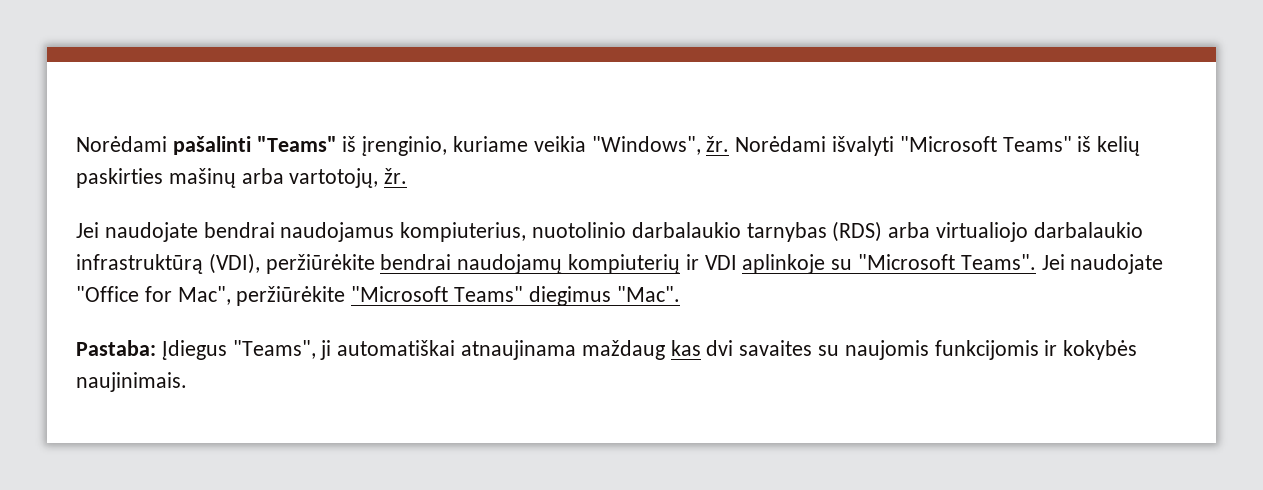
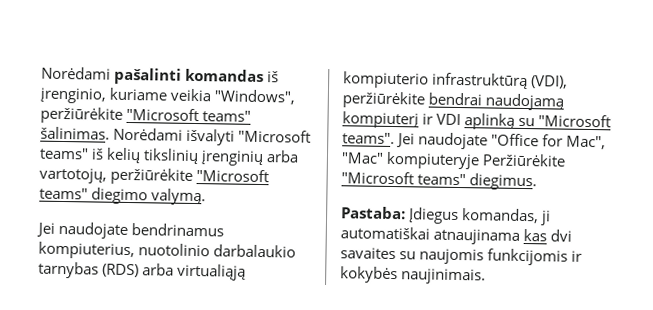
- Norėdami pašalinti "Teams" iš įrenginio, kuriame veikia "Windows", žr.
+ Norėdami pašalinti komandas iš įrenginio, kuriame veikia "Windows", peržiūrėkite "Microsoft teams" šalinimas.
- Norėdami išvalyti "Microsoft Teams" iš kelių paskirties mašinų arba vartotojų, žr.
- Jei naudojate bendrai naudojamus kompiuterius, nuotolinio darbalaukio tarnybas (RDS) arba virtualiojo darbalaukio infrastruktūrą (VDI), peržiūrėkite bendrai naudojamų kompiuterių ir VDI aplinkoje su "Microsoft Teams".
+ Norėdami išvalyti "Microsoft teams" iš kelių tikslinių įrenginių arba vartotojų, peržiūrėkite "Microsoft teams" diegimo valymą.
+ Jei naudojate bendrinamus kompiuterius, nuotolinio darbalaukio tarnybas (RDS) arba virtualiąją kompiuterio infrastruktūrą (VDI), peržiūrėkite bendrai naudojamą kompiuterį ir VDI aplinką su "Microsoft teams".
- Jei naudojate "Office for Mac", peržiūrėkite "Microsoft Teams" diegimus "Mac".
+ Jei naudojate "Office for Mac", "Mac" kompiuteryje Peržiūrėkite "Microsoft teams" diegimus.
- Pastaba: Įdiegus "Teams", ji automatiškai atnaujinama maždaug kas dvi savaites su naujomis funkcijomis ir kokybės naujinimais.
+ Pastaba: Įdiegus komandas, ji automatiškai atnaujinama kas dvi savaites su naujomis funkcijomis ir kokybės naujinimais.

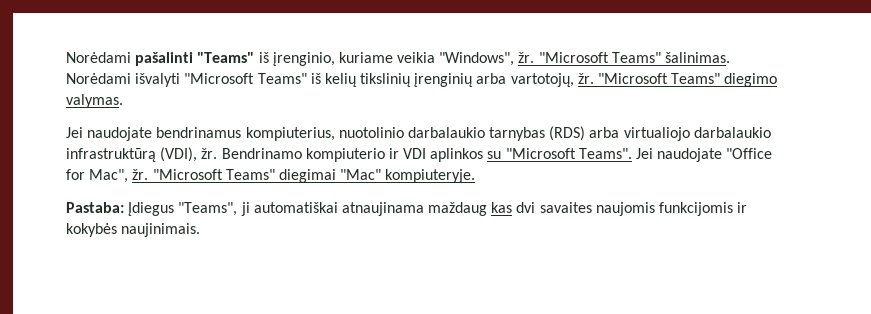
- Norėdami pašalinti komandas iš įrenginio, kuriame veikia "Windows", peržiūrėkite "Microsoft teams" šalinimas.
+ Norėdami pašalinti "Teams" iš įrenginio, kuriame veikia "Windows", žr. "Microsoft Teams" šalinimas.
- Norėdami išvalyti "Microsoft teams" iš kelių tikslinių įrenginių arba vartotojų, peržiūrėkite "Microsoft teams" diegimo valymą.
+ Norėdami išvalyti "Microsoft Teams" iš kelių tikslinių įrenginių arba vartotojų, žr. "Microsoft Teams" diegimo valymas.
- Jei naudojate bendrinamus kompiuterius, nuotolinio darbalaukio tarnybas (RDS) arba virtualiąją kompiuterio infrastruktūrą (VDI), peržiūrėkite bendrai naudojamą kompiuterį ir VDI aplinką su "Microsoft teams".
+ Jei naudojate bendrinamus kompiuterius, nuotolinio darbalaukio tarnybas (RDS) arba virtualiojo darbalaukio infrastruktūrą (VDI), žr. Bendrinamo kompiuterio ir VDI aplinkos su "Microsoft Teams".
- Jei naudojate "Office for Mac", "Mac" kompiuteryje Peržiūrėkite "Microsoft teams" diegimus.
+ Jei naudojate "Office for Mac", žr. "Microsoft Teams" diegimai "Mac" kompiuteryje.
- Pastaba: Įdiegus komandas, ji automatiškai atnaujinama kas dvi savaites su naujomis funkcijomis ir kokybės naujinimais.
+ Pastaba: Įdiegus "Teams", ji automatiškai atnaujinama maždaug kas dvi savaites naujomis funkcijomis ir kokybės naujinimais.

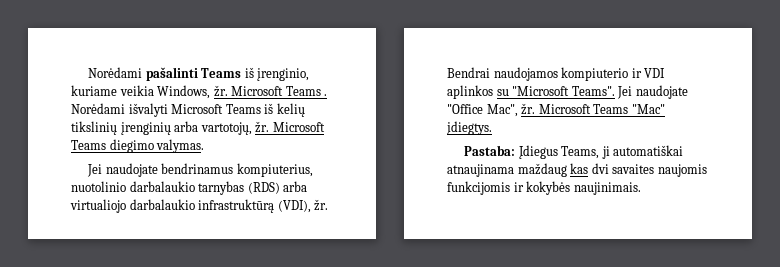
- Norėdami pašalinti "Teams" iš įrenginio, kuriame veikia "Windows", žr. "Microsoft Teams" šalinimas. Norėdami išvalyti "Microsoft Teams" iš kelių tikslinių įrenginių arba vartotojų, žr.
+ Norėdami pašalinti Teams iš įrenginio, kuriame veikia Windows, žr. Microsoft Teams . Norėdami išvalyti Microsoft Teams iš kelių tikslinių įrenginių arba vartotojų, žr.
- "Microsoft Teams" diegimo valymas.
+ Microsoft Teams diegimo valymas.
- Bendrinamo kompiuterio ir VDI aplinkos su "Microsoft Teams".
+ Bendrai naudojamos kompiuterio ir VDI aplinkos su "Microsoft Teams".
- Jei naudojate "Office for Mac", žr.
+ Jei naudojate "Office Mac", žr.
- "Microsoft Teams" diegimai "Mac" kompiuteryje.
+ Microsoft Teams "Mac" įdiegtys.
- Pastaba: Įdiegus "Teams", ji automatiškai atnaujinama maždaug kas dvi savaites naujomis funkcijomis ir kokybės naujinimais.
+ Pastaba: Įdiegus Teams, ji automatiškai atnaujinama maždaug kas dvi savaites naujomis funkcijomis ir kokybės naujinimais.

